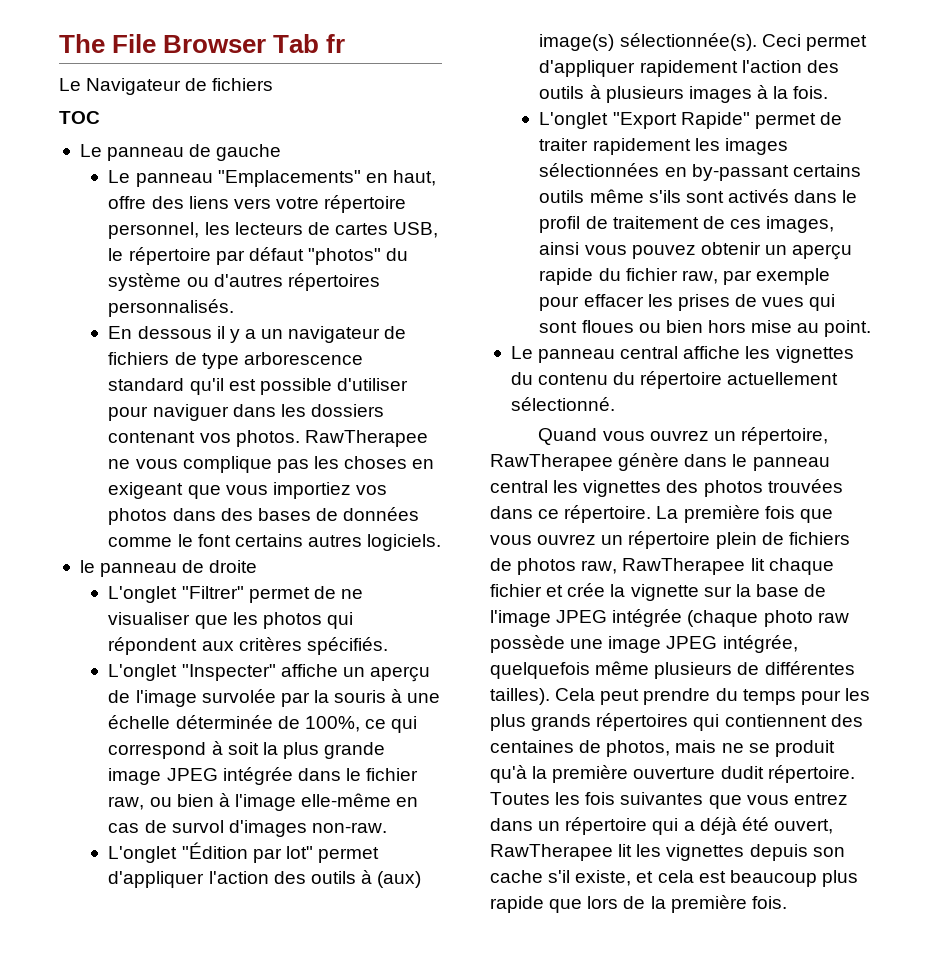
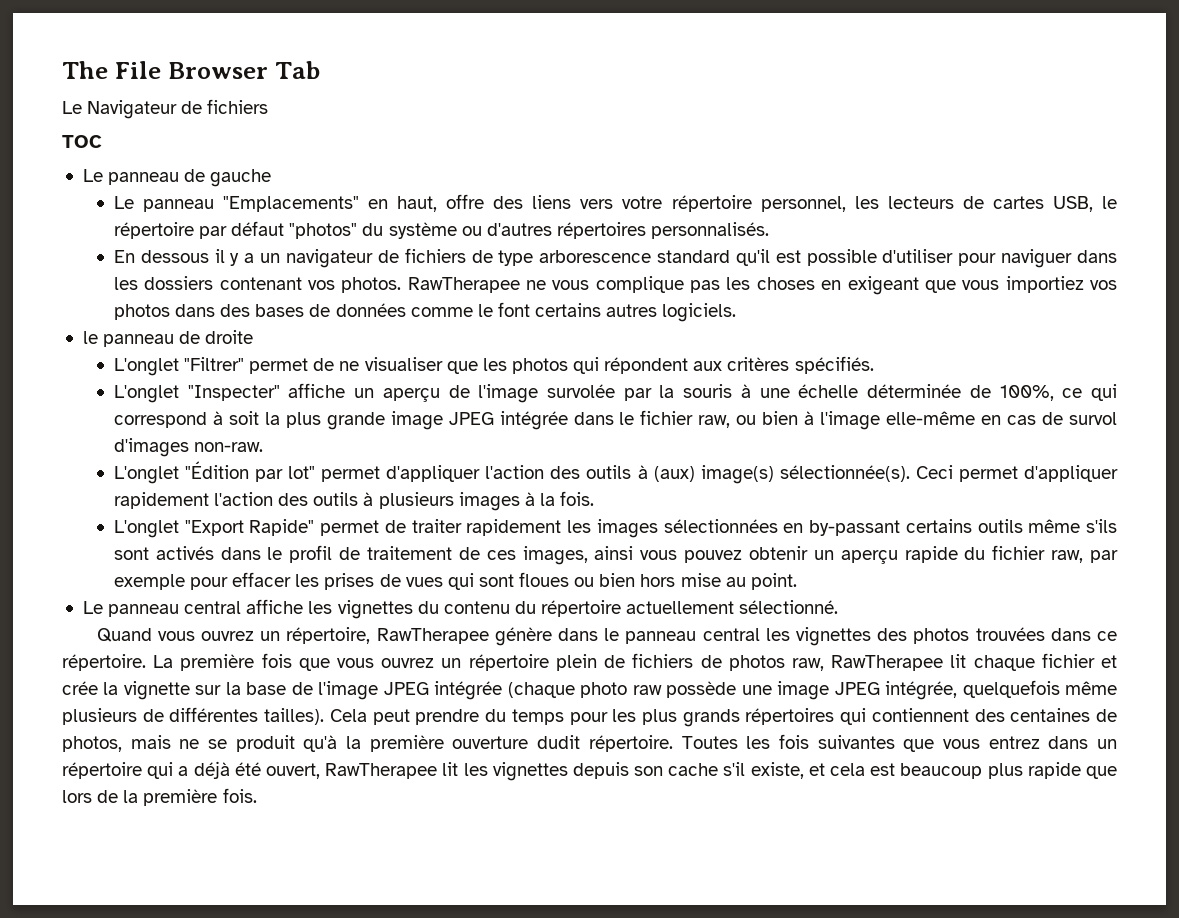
- The File Browser Tab fr
+ The File Browser Tab

